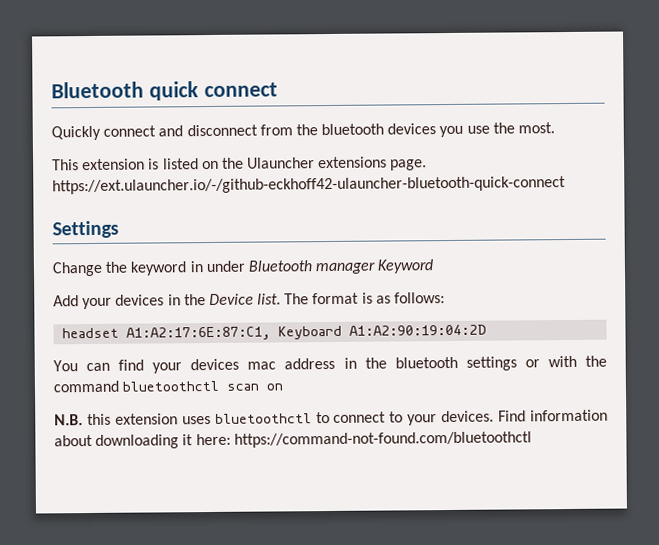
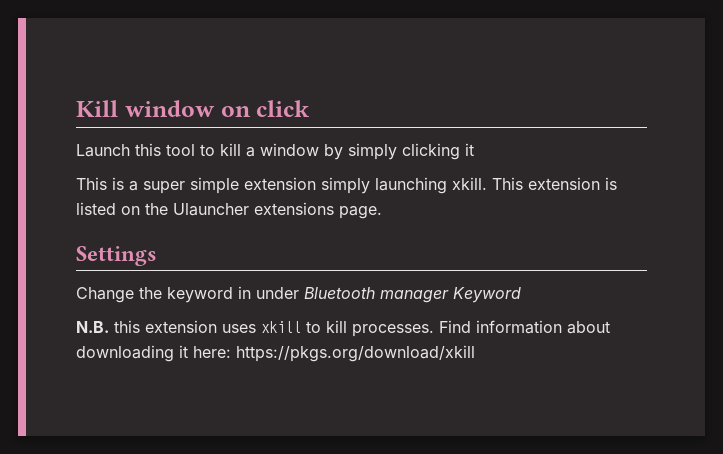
- Bluetooth quick connect
- Quickly connect and disconnect from the bluetooth devices you use the most.
- This extension is listed on the Ulauncher extensions page. https://ext.ulauncher.io/-/github-eckhoff42-ulauncher-bluetooth-quick-connect
+ Kill window on click
+ Launch this tool to kill a window by simply clicking it
+ This is a super simple extension simply launching xkill. This extension is listed on the Ulauncher extensions page.
- Add your devices in the Device list. The format is as follows:
- headset A1:A2:17:6E:87:C1, Keyboard A1:A2:90:19:04:2D
- You can find your devices mac address in the bluetooth settings or with the command bluetoothctl scan on
- N.B. this extension uses bluetoothctl to connect to your devices.
+ N.B. this extension uses xkill to kill processes.
- Find information about downloading it here: https://command-not-found.com/bluetoothctl
+ Find information about downloading it here: https://pkgs.org/download/xkill

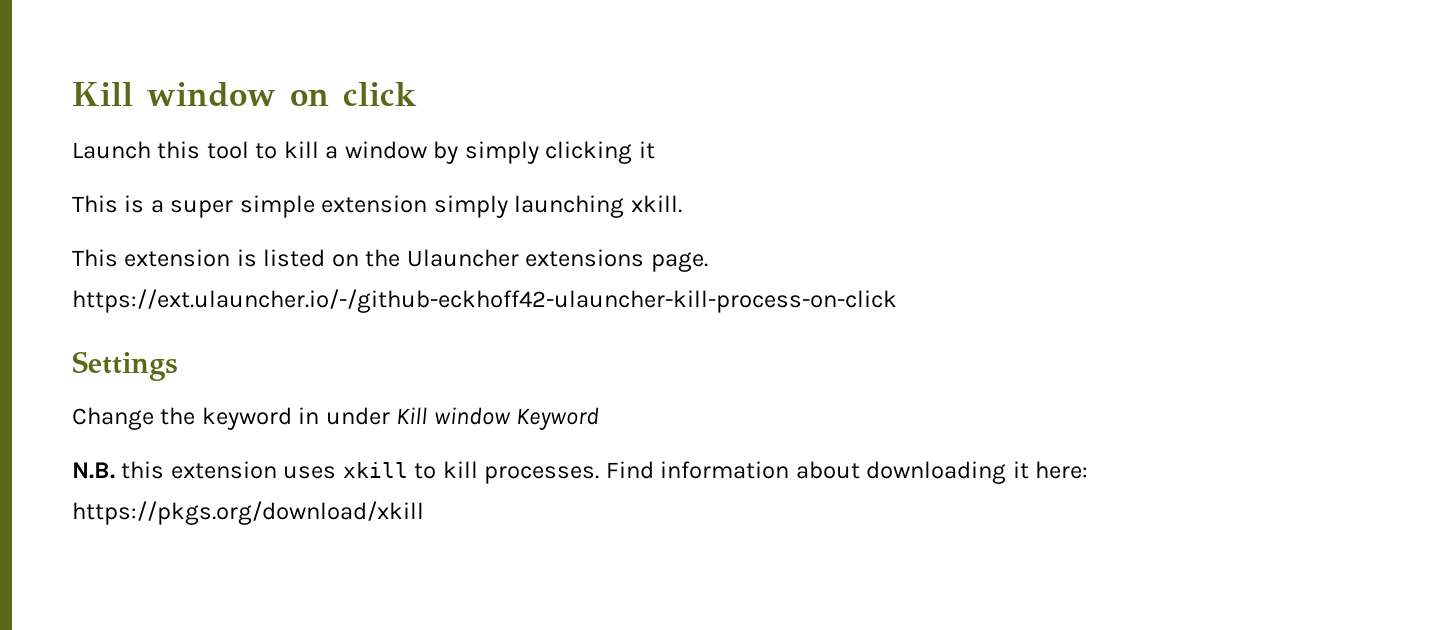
- This is a super simple extension simply launching xkill. This extension is listed on the Ulauncher extensions page.
+ This is a super simple extension simply launching xkill.
+ This extension is listed on the Ulauncher extensions page. https://ext.ulauncher.io/-/github-eckhoff42-ulauncher-kill-process-on-click
- Change the keyword in under Bluetooth manager Keyword
+ Change the keyword in under Kill window Keyword

